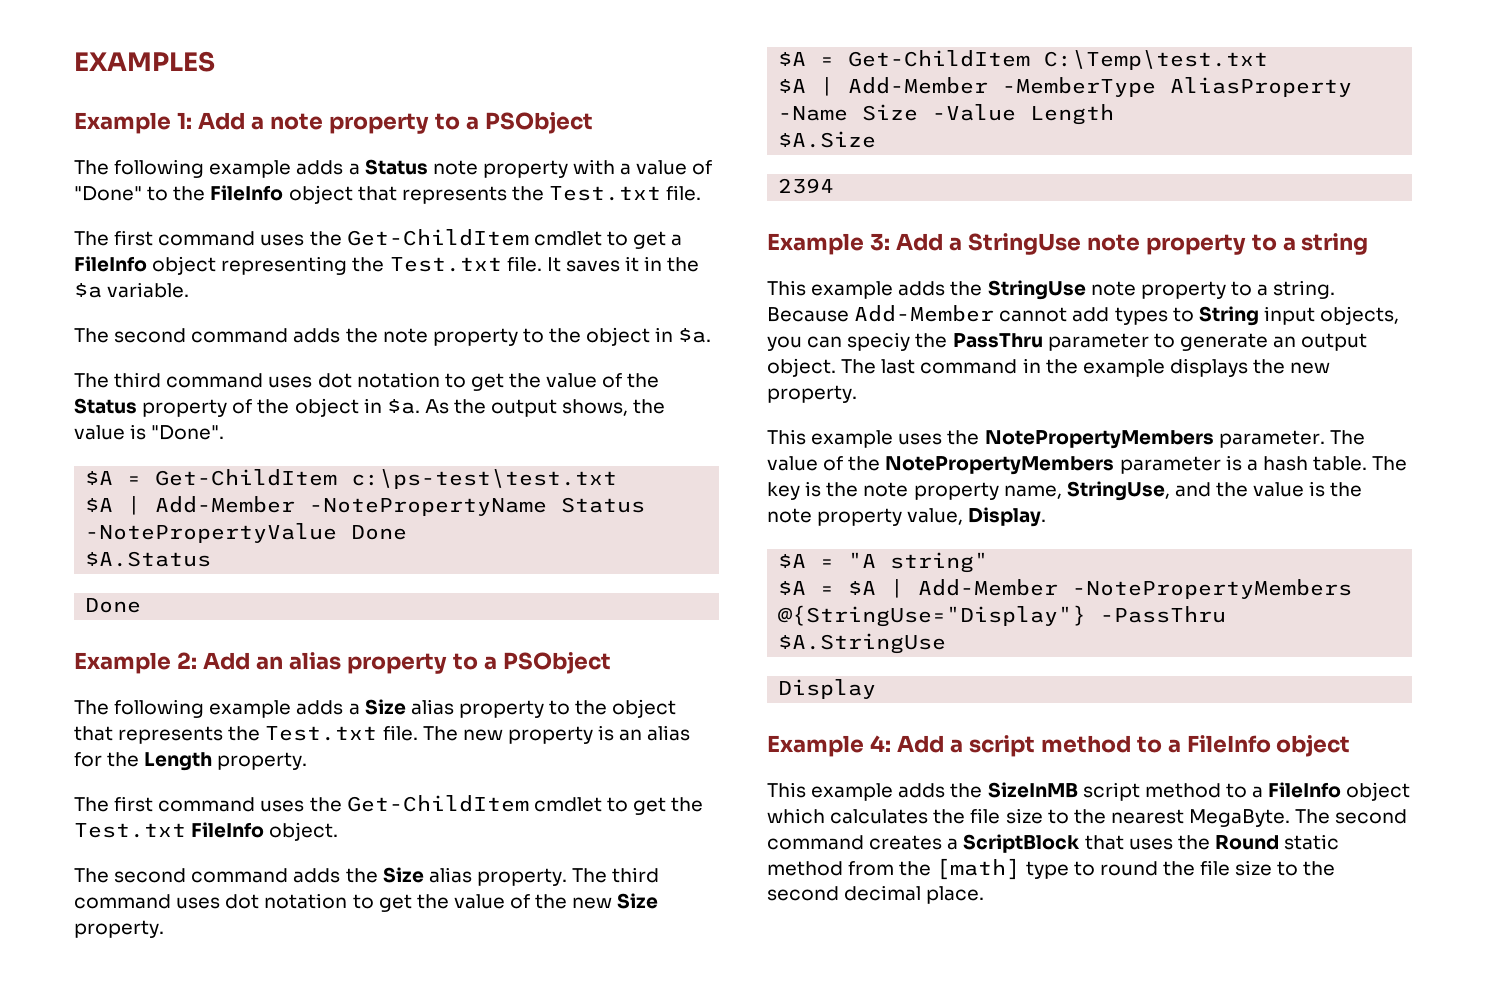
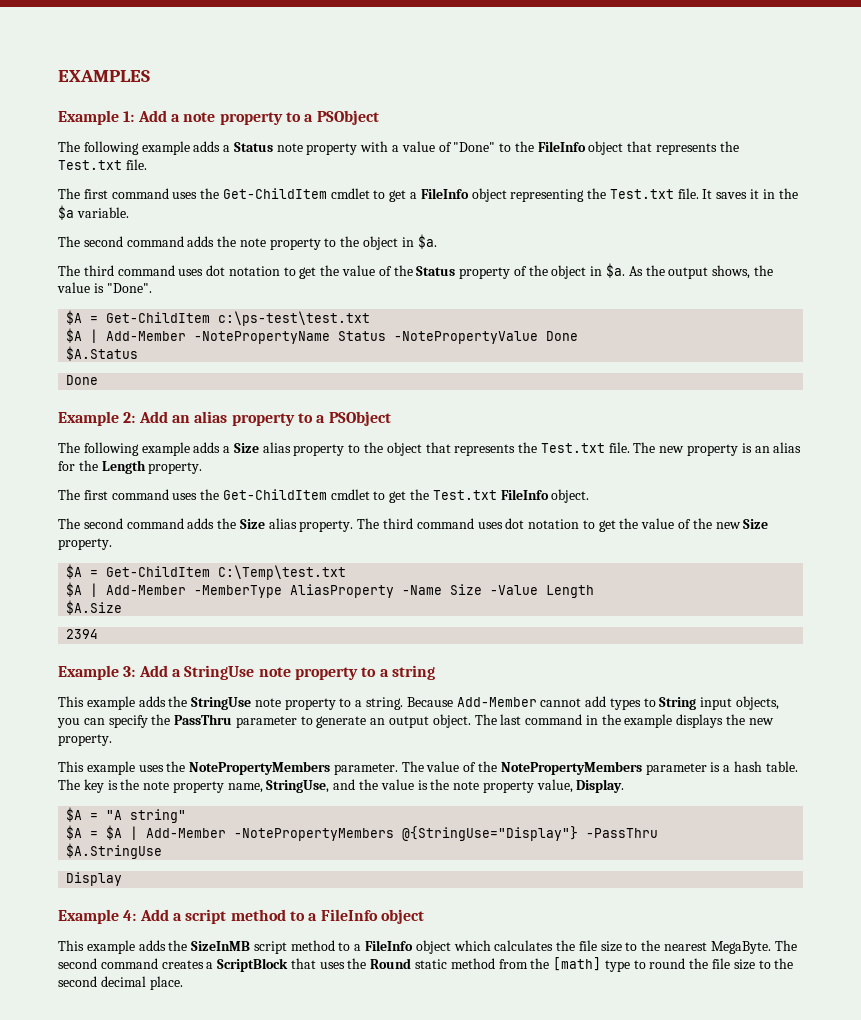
- Because Add-Member cannot add types to String input objects, you can speciy the PassThru parameter to generate an output object.
+ Because Add-Member cannot add types to String input objects, you can specify the PassThru parameter to generate an output object.

